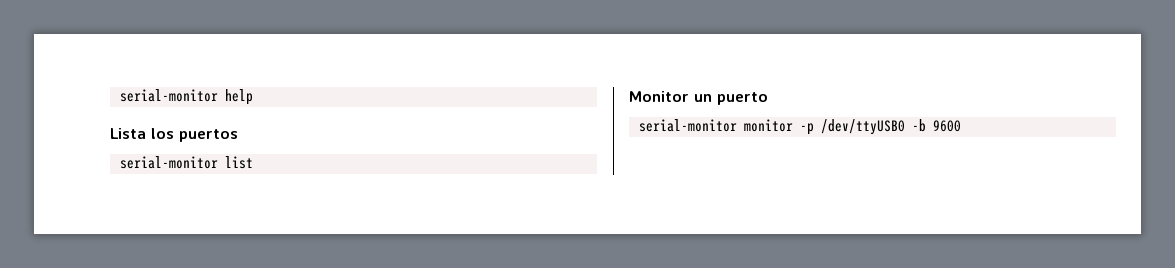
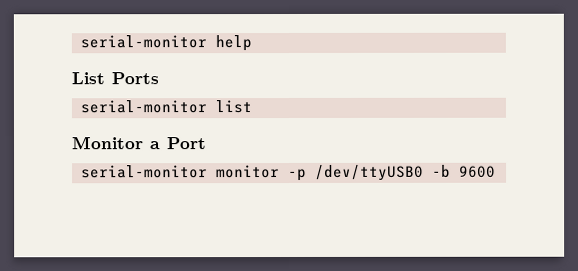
- Lista los puertos
+ List Ports
- Monitor un puerto
+ Monitor a Port

